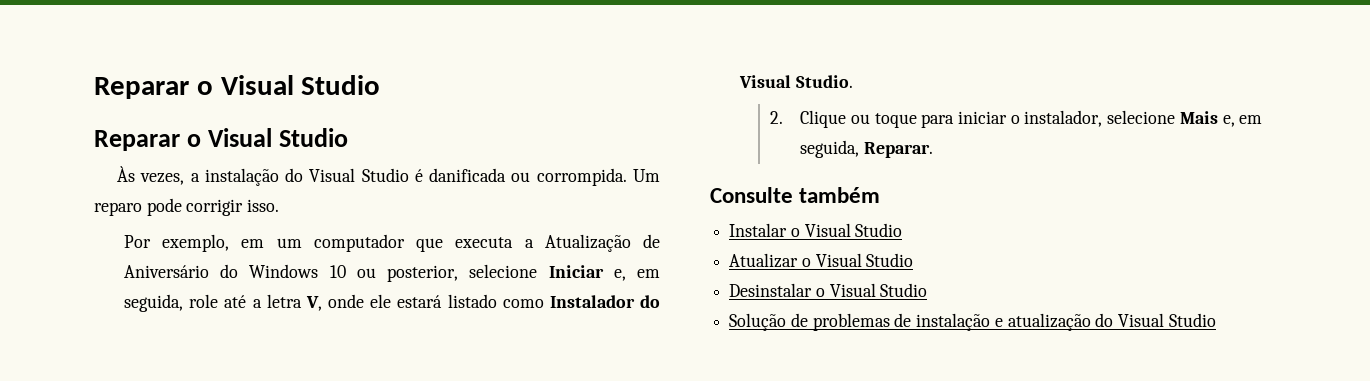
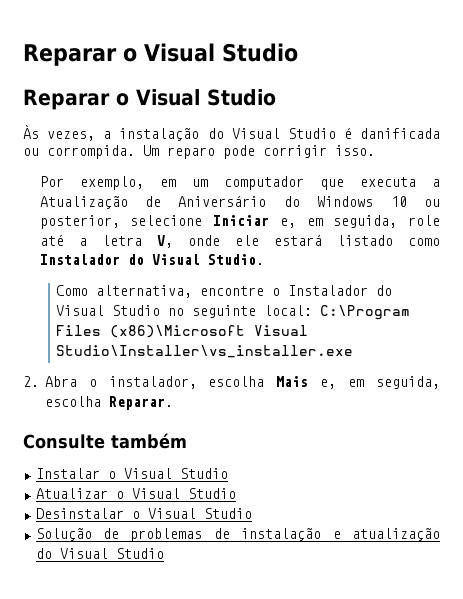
- 2. Clique ou toque para iniciar o instalador, selecione Mais e, em seguida, Reparar.
+ Como alternativa, encontre o Instalador do Visual Studio no seguinte local: C:\Program Files (x86)\Microsoft Visual Studio\Installer\vs_installer.exe
+ 2. Abra o instalador, escolha Mais e, em seguida, escolha Reparar.

